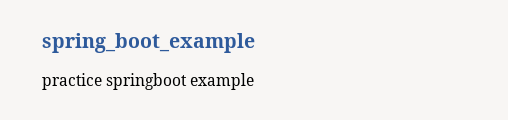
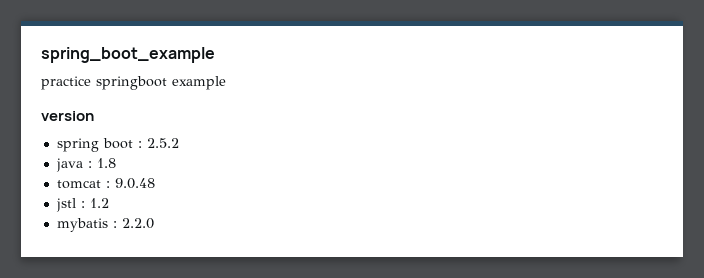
+ version
+ spring boot : 2.5.2
+ java : 1.8
+ tomcat : 9.0.48
+ jstl : 1.2
+ mybatis : 2.2.0

